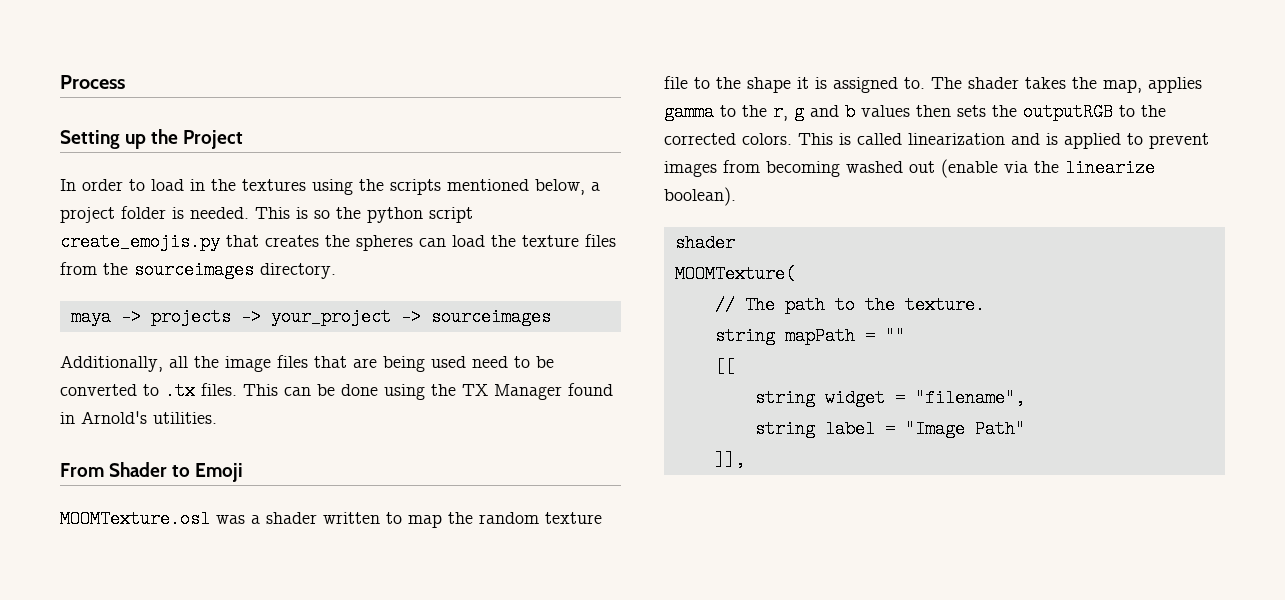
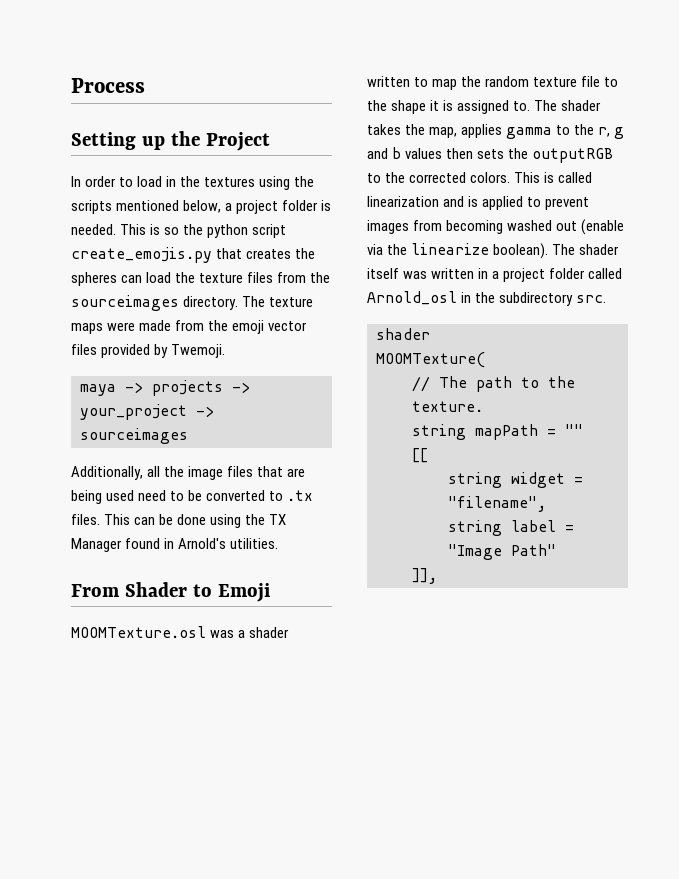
+ The texture maps were made from the emoji vector files provided by Twemoji.
+ The shader itself was written in a project folder called Arnold_osl in the subdirectory src.

